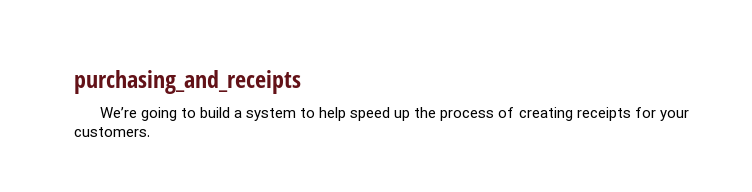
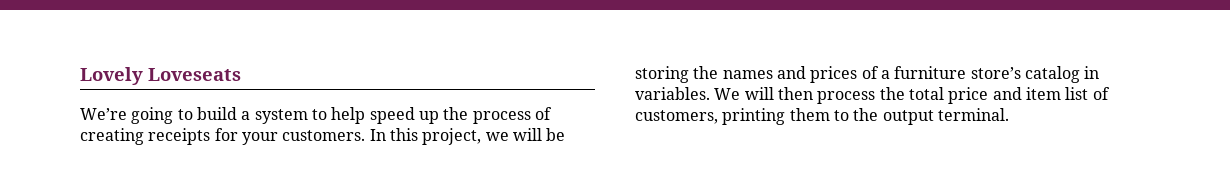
- purchasing_and_receipts
+ Lovely Loveseats
+ In this project, we will be storing the names and prices of a furniture store’s catalog in variables. We will then process the total price and item list of customers, printing them to the output terminal.

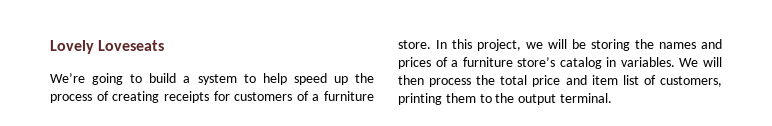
- We’re going to build a system to help speed up the process of creating receipts for your customers.
+ We’re going to build a system to help speed up the process of creating receipts for customers of a furniture store.

